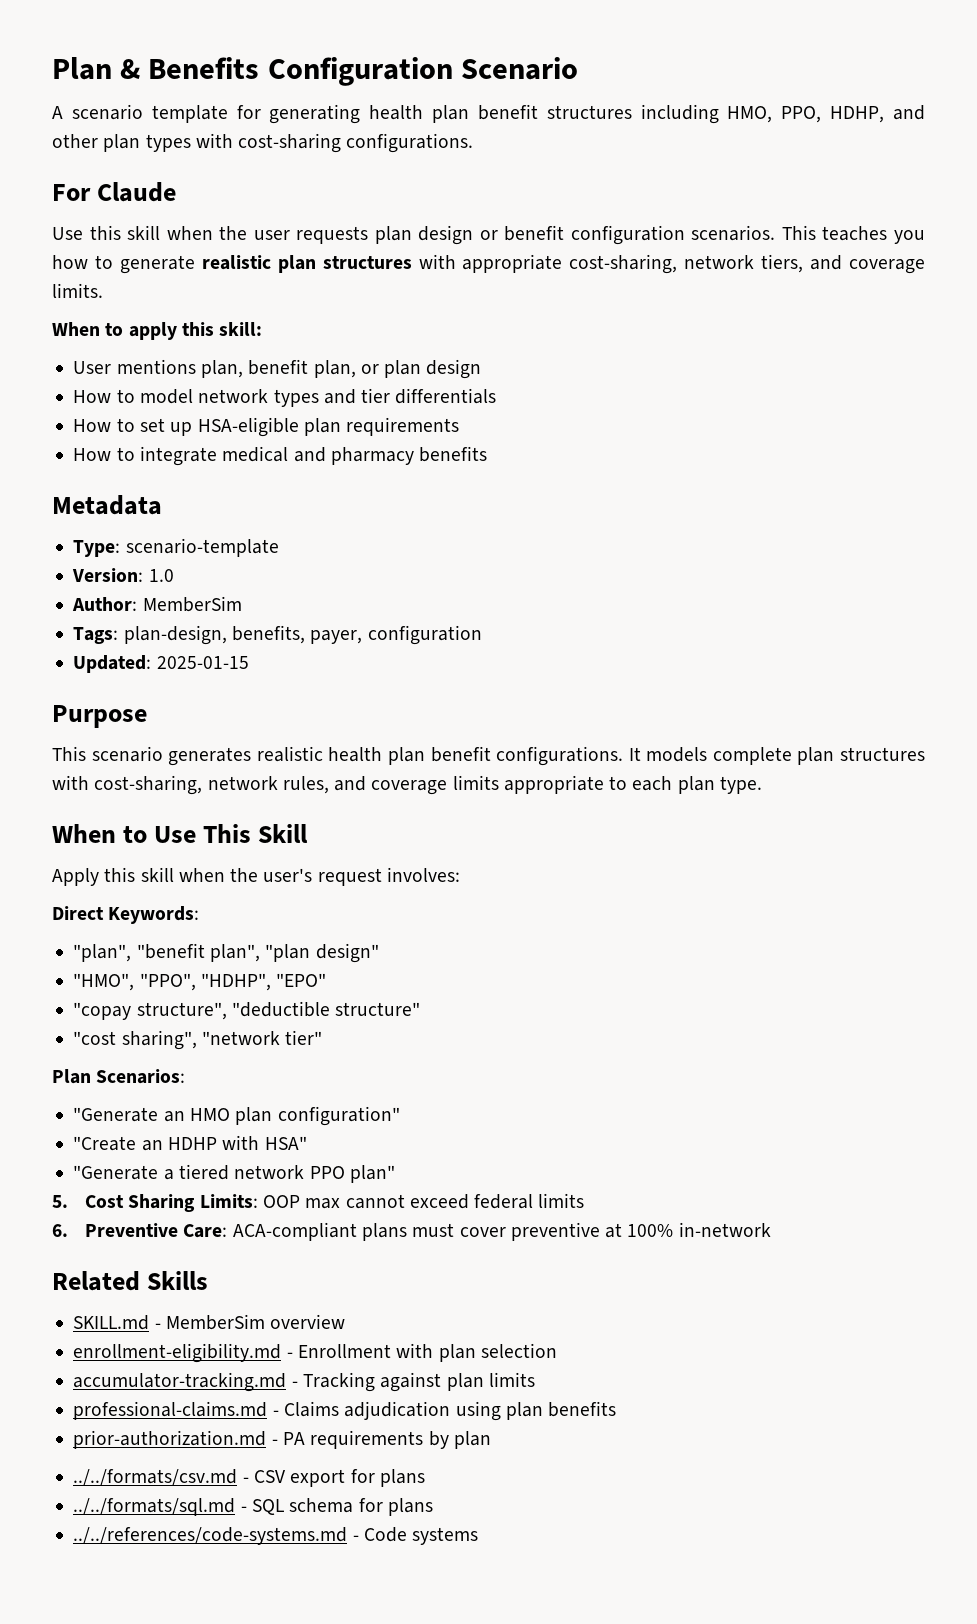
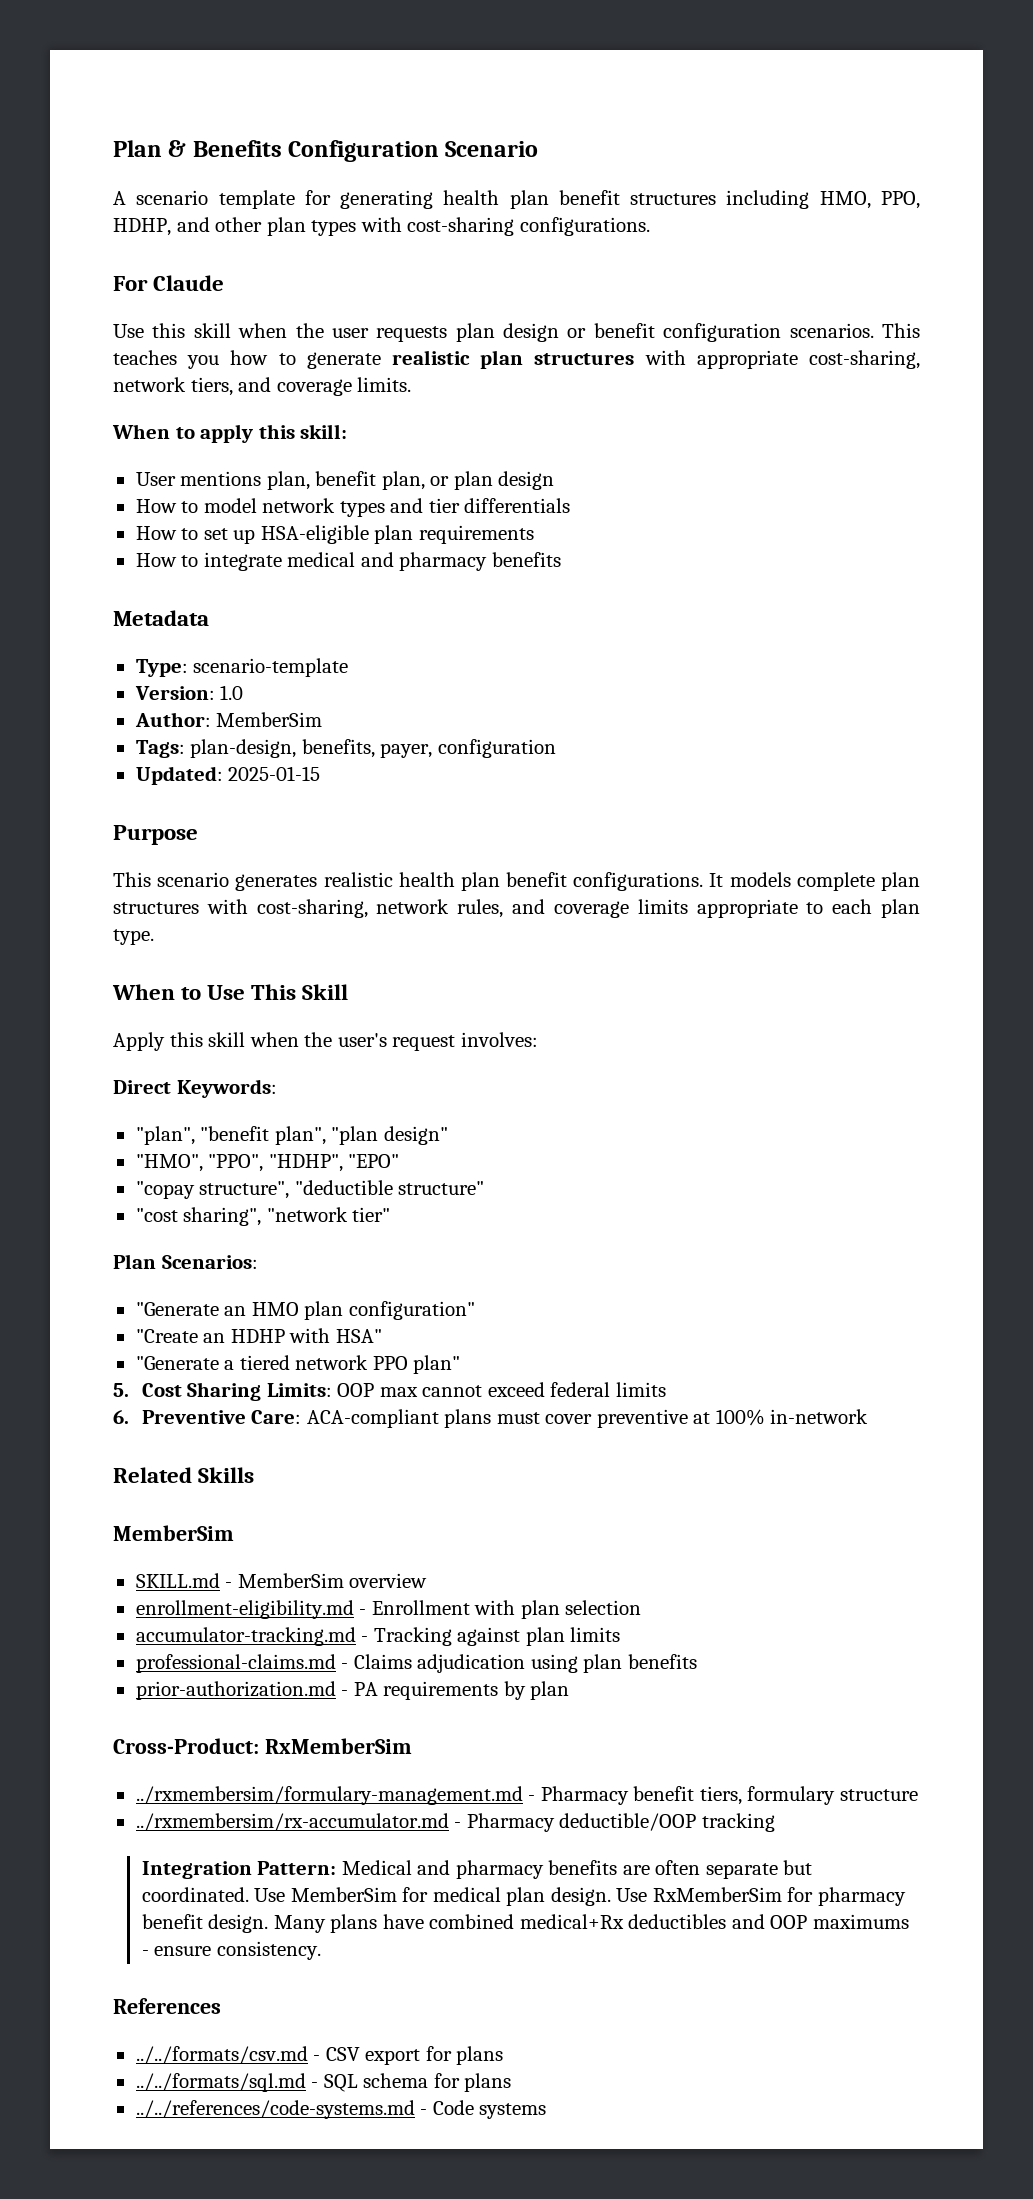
  Related Skills
+ MemberSim
+ Cross-Product: RxMemberSim
+ ../rxmembersim/formulary-management.md - Pharmacy benefit tiers, formulary structure
+ ../rxmembersim/rx-accumulator.md - Pharmacy deductible/OOP tracking
+ Integration Pattern: Medical and pharmacy benefits are often separate but coordinated. Use MemberSim for medical plan design. Use RxMemberSim for pharmacy benefit design. Many plans have combined medical+Rx deductibles and OOP maximums - ensure consistency.
+ References

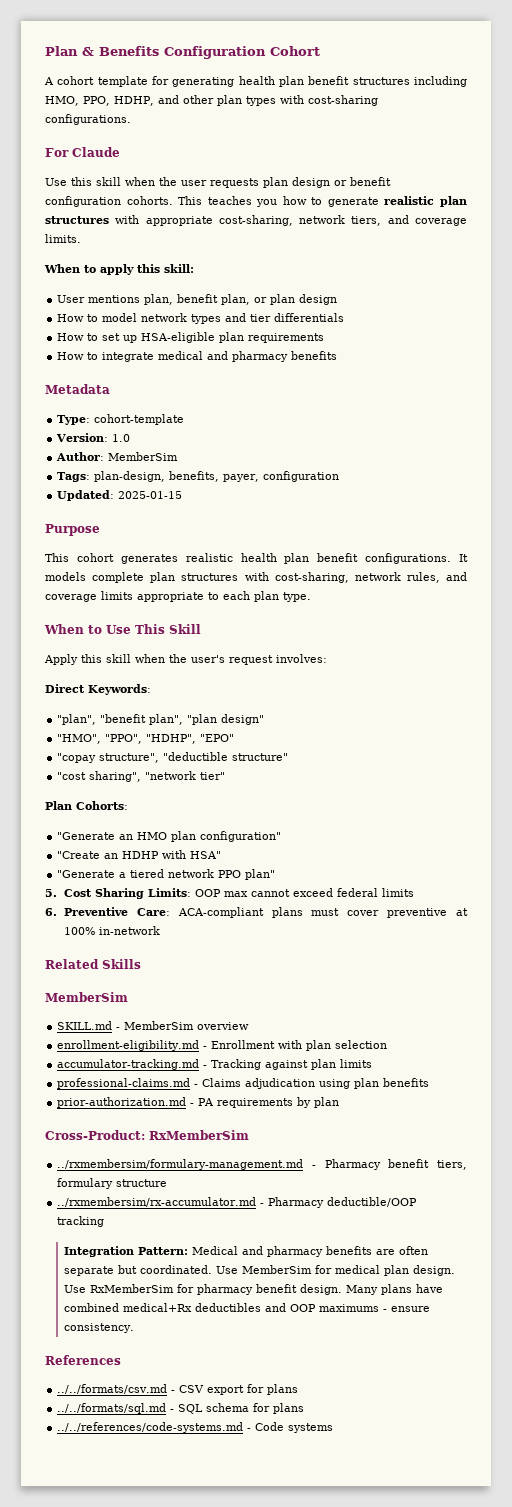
- Plan & Benefits Configuration Scenario
+ Plan & Benefits Configuration Cohort
- A scenario template for generating health plan benefit structures including HMO, PPO, HDHP, and other plan types with cost-sharing configurations.
+ A cohort template for generating health plan benefit structures including HMO, PPO, HDHP, and other plan types with cost-sharing configurations.
- Use this skill when the user requests plan design or benefit configuration scenarios.
+ Use this skill when the user requests plan design or benefit configuration cohorts.
- Type: scenario-template
+ Type: cohort-template
- This scenario generates realistic health plan benefit configurations.
+ This cohort generates realistic health plan benefit configurations.
- Plan Scenarios:
+ Plan Cohorts:

